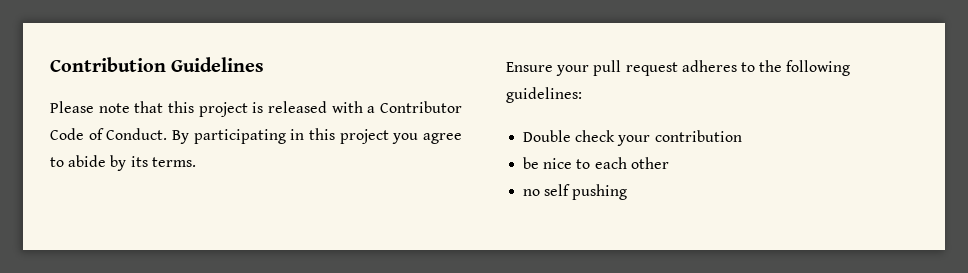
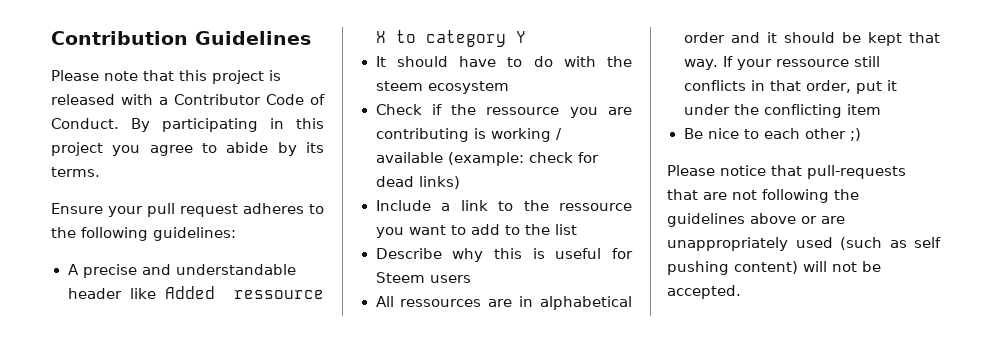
- Double check your contribution
- be nice to each other
- no self pushing
+ A precise and understandable header like Added ressource X to category Y
+ It should have to do with the steem ecosystem
+ Check if the ressource you are contributing is working / available (example: check for dead links)
+ Include a link to the ressource you want to add to the list
+ Describe why this is useful for Steem users
+ All ressources are in alphabetical order and it should be kept that way. If your ressource still conflicts in that order, put it under the conflicting item
+ Be nice to each other ;)
+ Please notice that pull-requests that are not following the guidelines above or are unappropriately used (such as self pushing content) will not be accepted.

